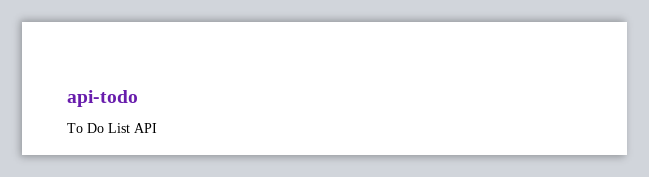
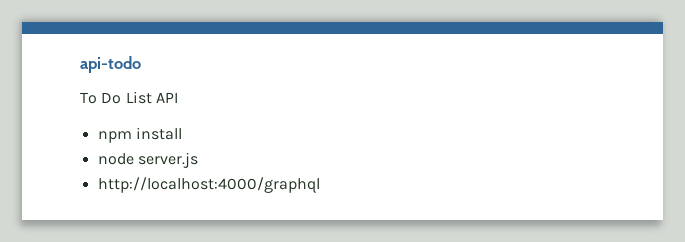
+ npm install
+ node server.js
+ http://localhost:4000/graphql

